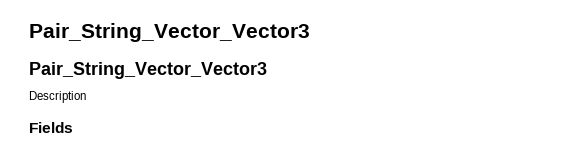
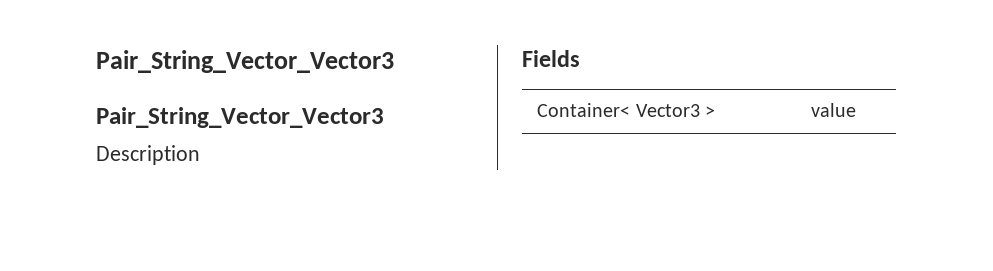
+ Container< Vector3 > | value

